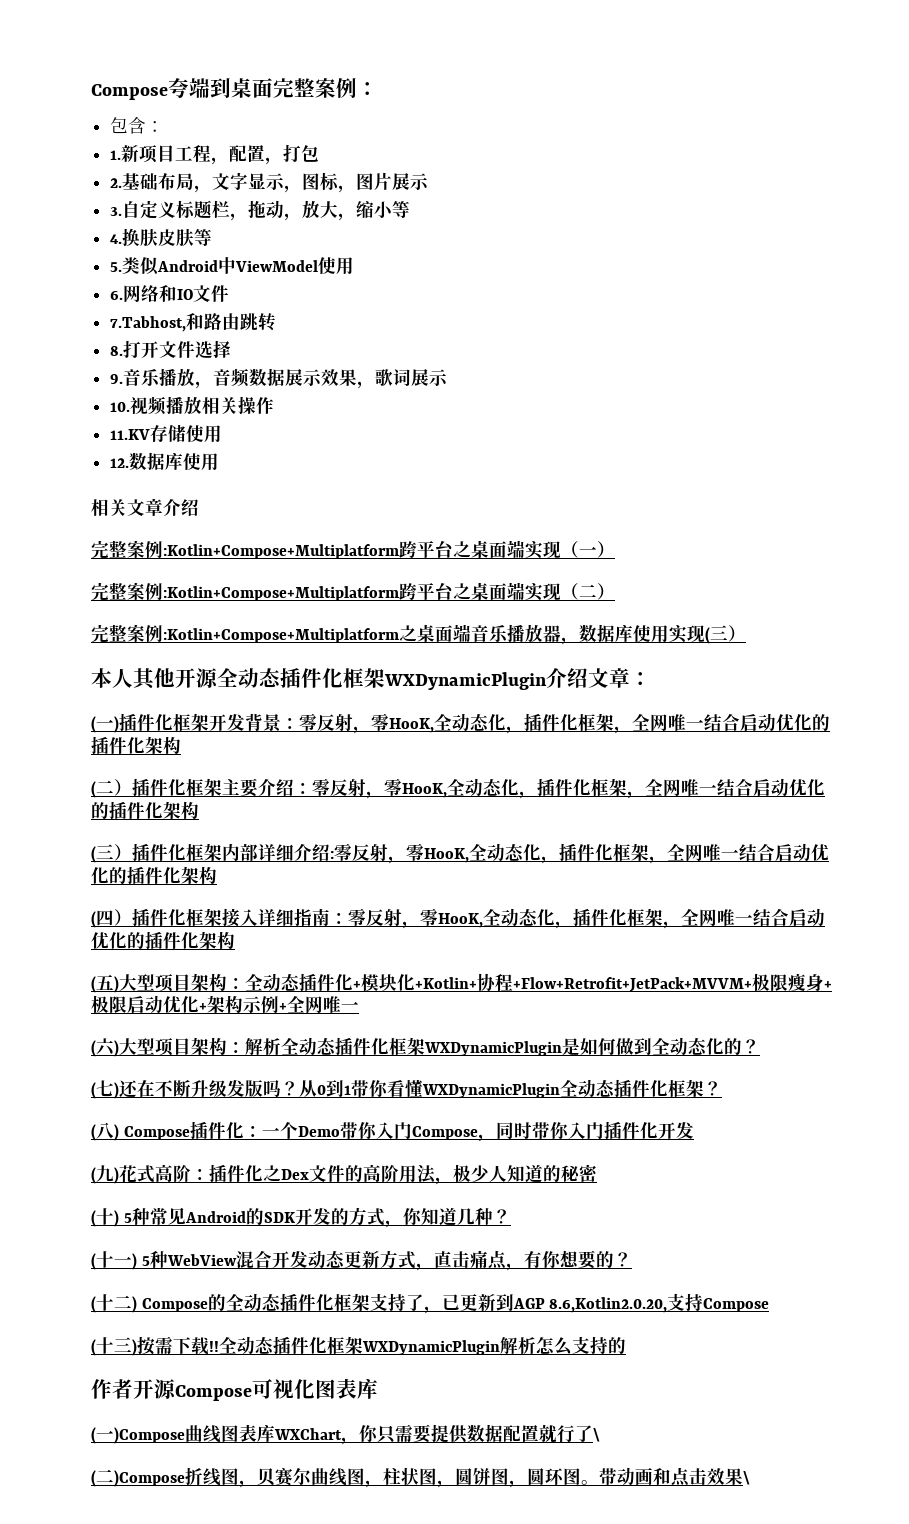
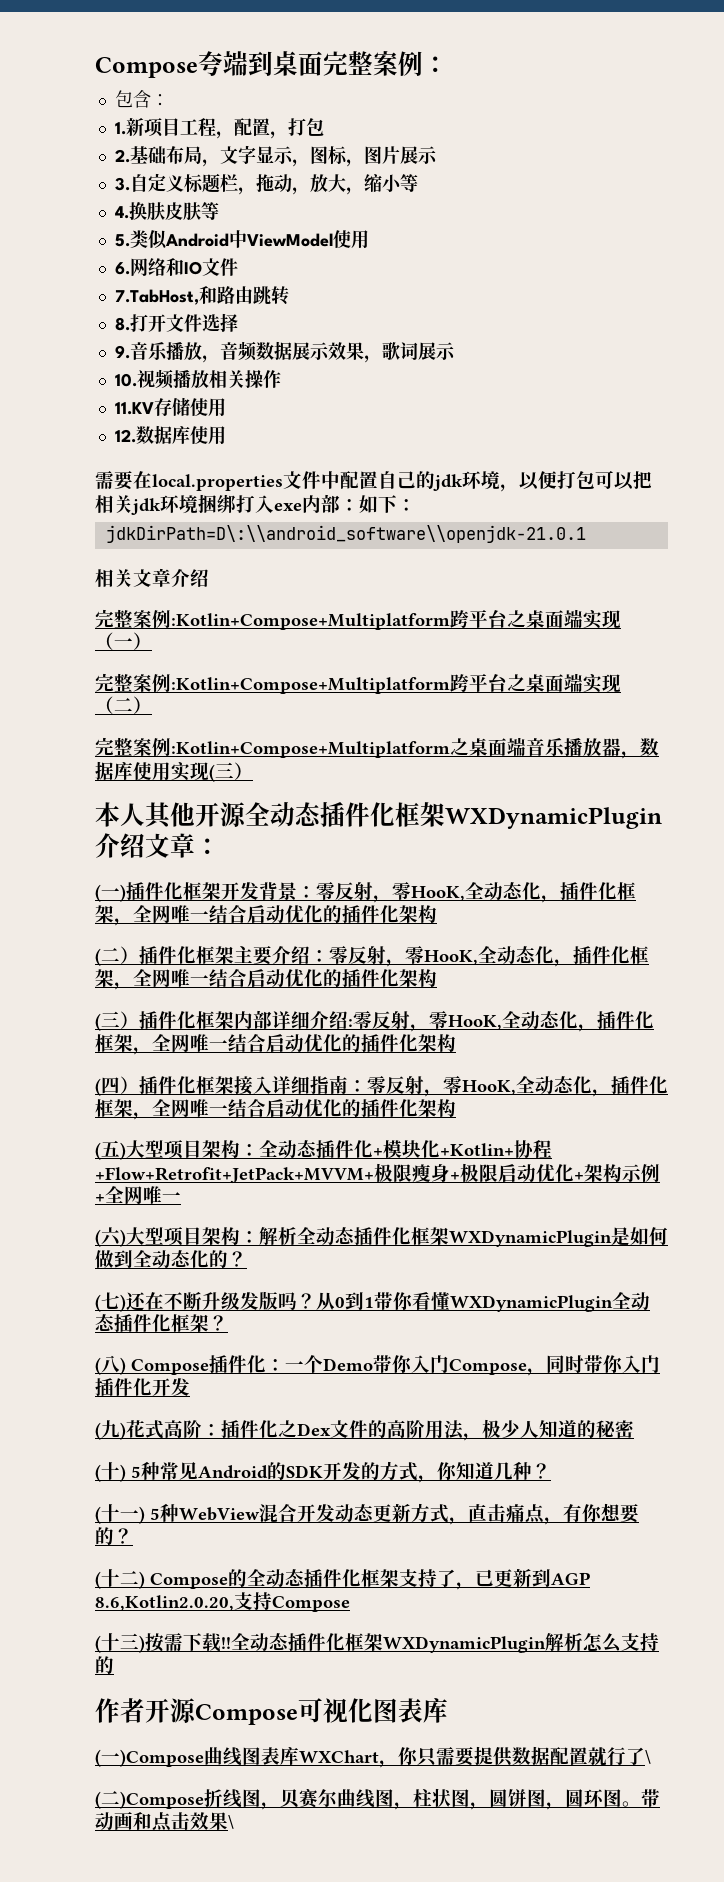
- 7.Tabhost,和路由跳转
+ 7.TabHost,和路由跳转
+ 需要在local.properties文件中配置自己的jdk环境，以便打包可以把相关jdk环境捆绑打入exe内部：如下：
+ jdkDirPath=D\:\\android_software\\openjdk-21.0.1

